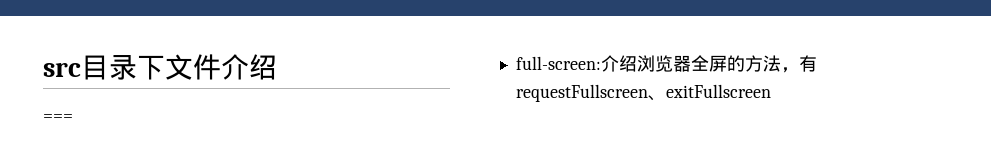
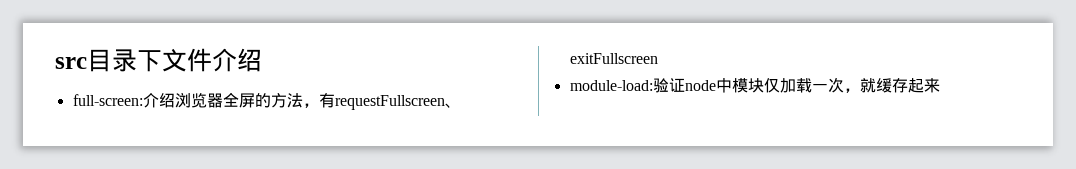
- ===
+ module-load:验证node中模块仅加载一次，就缓存起来

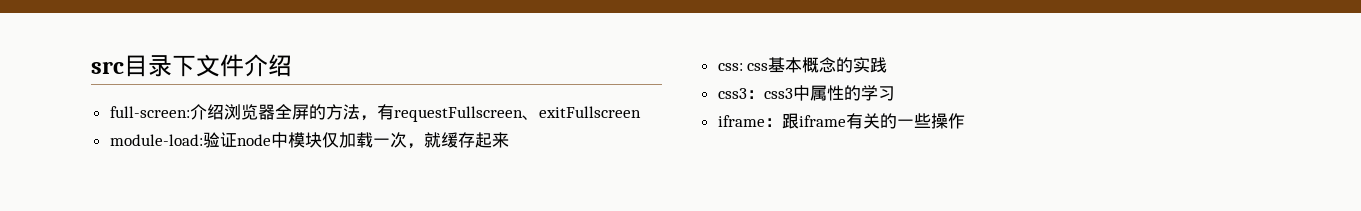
+ css: css基本概念的实践
+ css3：css3中属性的学习
+ iframe：跟iframe有关的一些操作

